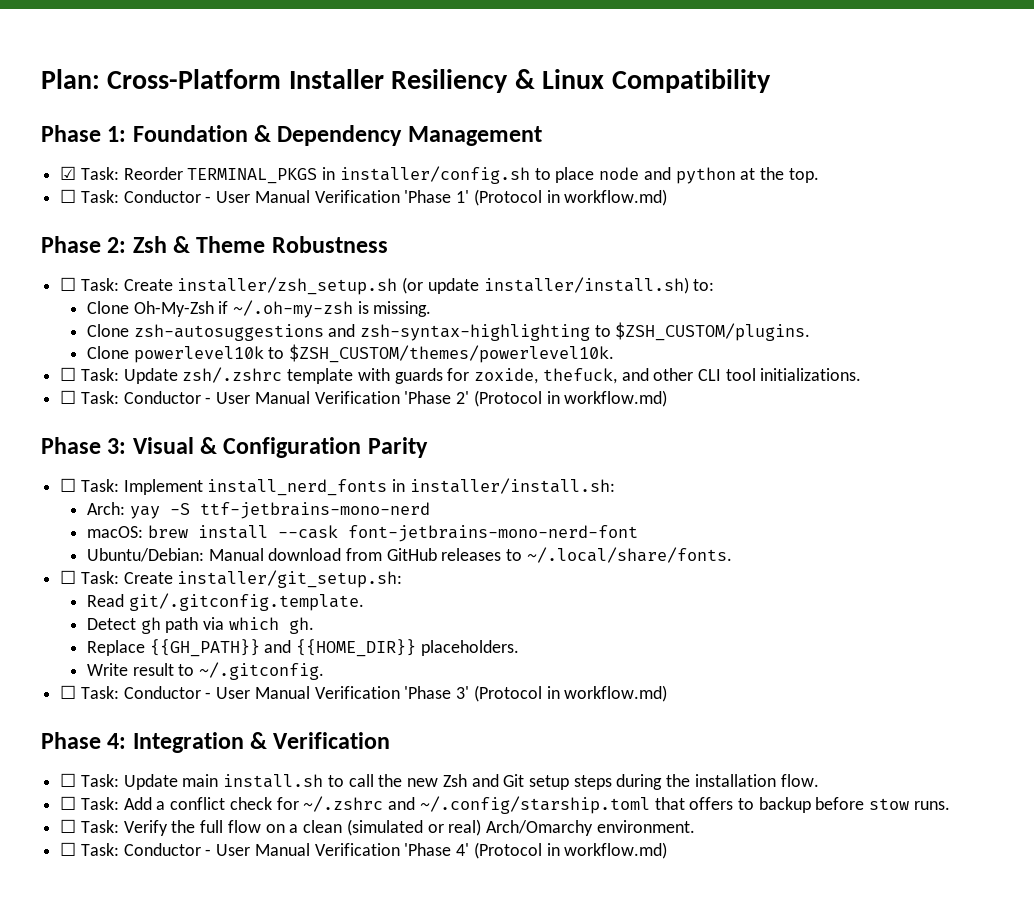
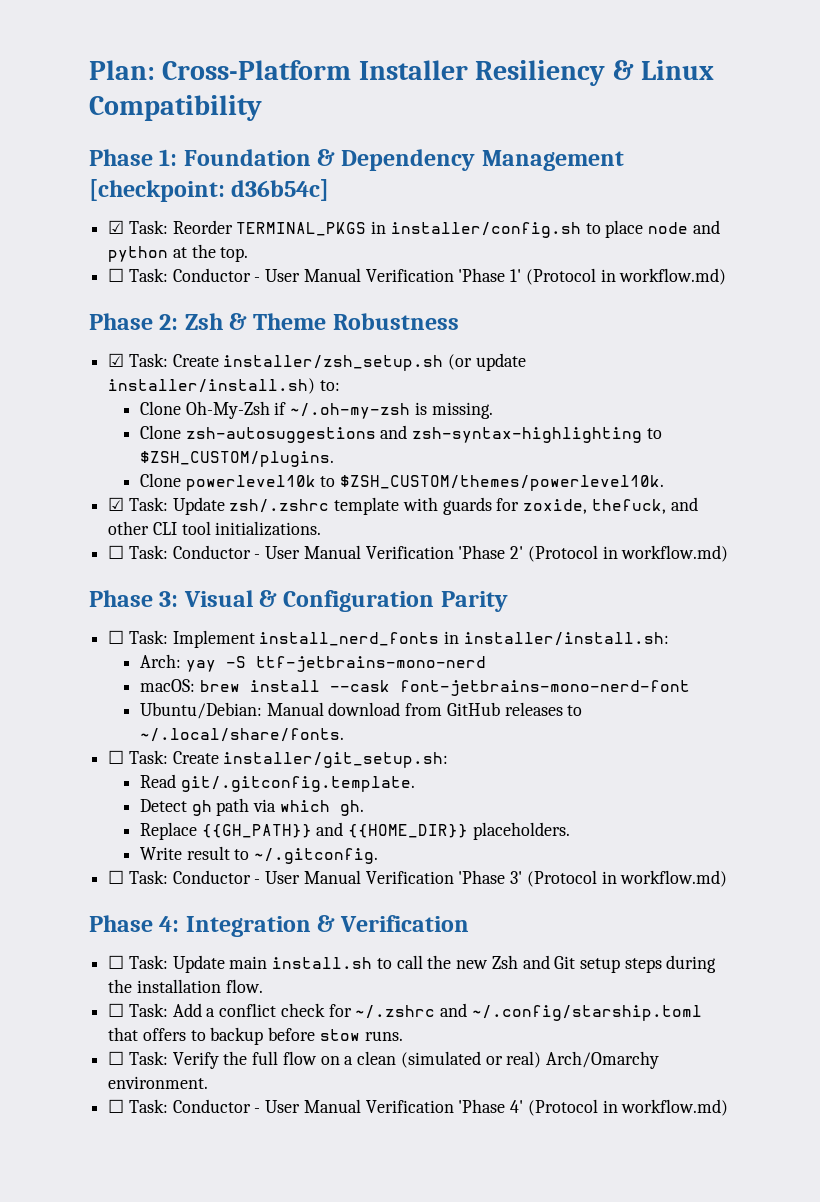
- Phase 1: Foundation & Dependency Management
+ Phase 1: Foundation & Dependency Management [checkpoint: d36b54c]
- ☐ Task: Create installer/zsh_setup.sh (or update installer/install.sh) to:
+ ☑ Task: Create installer/zsh_setup.sh (or update installer/install.sh) to:
- ☐ Task: Update zsh/.zshrc template with guards for zoxide, thefuck, and other CLI tool initializations.
+ ☑ Task: Update zsh/.zshrc template with guards for zoxide, thefuck, and other CLI tool initializations.

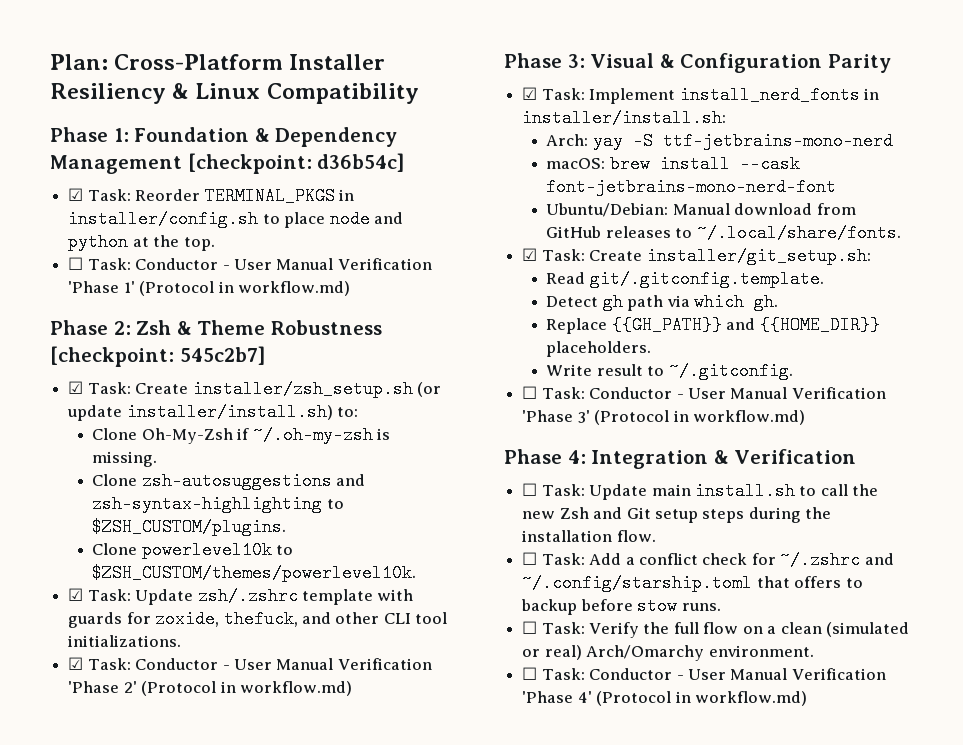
- Phase 2: Zsh & Theme Robustness
+ Phase 2: Zsh & Theme Robustness [checkpoint: 545c2b7]
- ☐ Task: Conductor - User Manual Verification 'Phase 2' (Protocol in workflow.md)
+ ☑ Task: Conductor - User Manual Verification 'Phase 2' (Protocol in workflow.md)
- ☐ Task: Implement install_nerd_fonts in installer/install.sh:
+ ☑ Task: Implement install_nerd_fonts in installer/install.sh:
- ☐ Task: Create installer/git_setup.sh:
+ ☑ Task: Create installer/git_setup.sh:

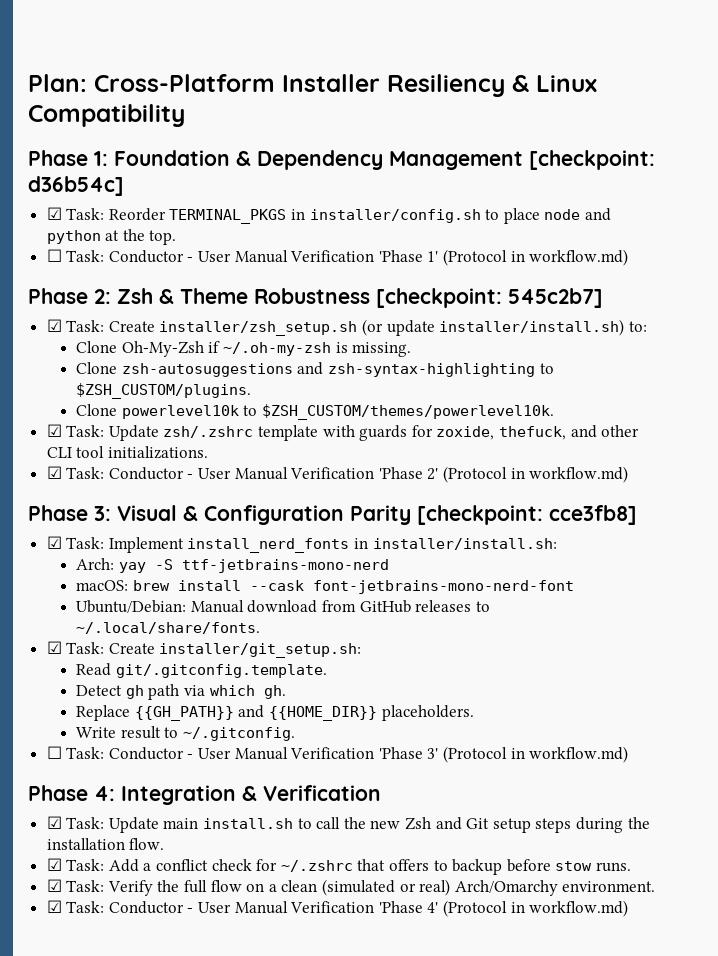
- Phase 3: Visual & Configuration Parity
+ Phase 3: Visual & Configuration Parity [checkpoint: cce3fb8]
- ☐ Task: Update main install.sh to call the new Zsh and Git setup steps during the installation flow.
+ ☑ Task: Update main install.sh to call the new Zsh and Git setup steps during the installation flow.
- ☐ Task: Add a conflict check for ~/.zshrc and ~/.config/starship.toml that offers to backup before stow runs.
+ ☑ Task: Add a conflict check for ~/.zshrc that offers to backup before stow runs.
- ☐ Task: Verify the full flow on a clean (simulated or real) Arch/Omarchy environment.
+ ☑ Task: Verify the full flow on a clean (simulated or real) Arch/Omarchy environment.
- ☐ Task: Conductor - User Manual Verification 'Phase 4' (Protocol in workflow.md)
+ ☑ Task: Conductor - User Manual Verification 'Phase 4' (Protocol in workflow.md)

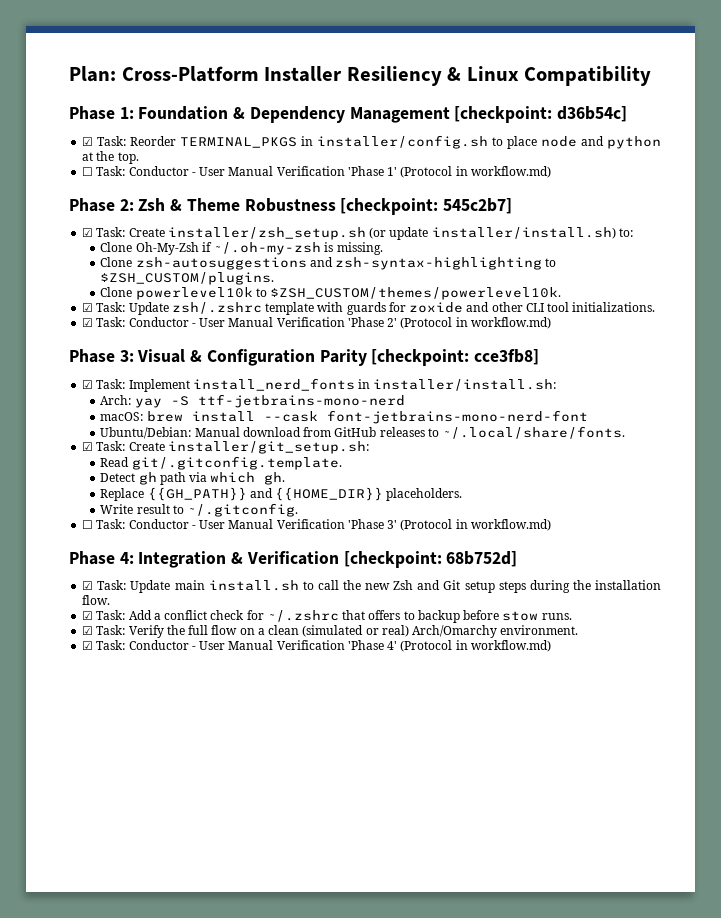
- ☑ Task: Update zsh/.zshrc template with guards for zoxide, thefuck, and other CLI tool initializations.
+ ☑ Task: Update zsh/.zshrc template with guards for zoxide and other CLI tool initializations.
- Phase 4: Integration & Verification
+ Phase 4: Integration & Verification [checkpoint: 68b752d]

